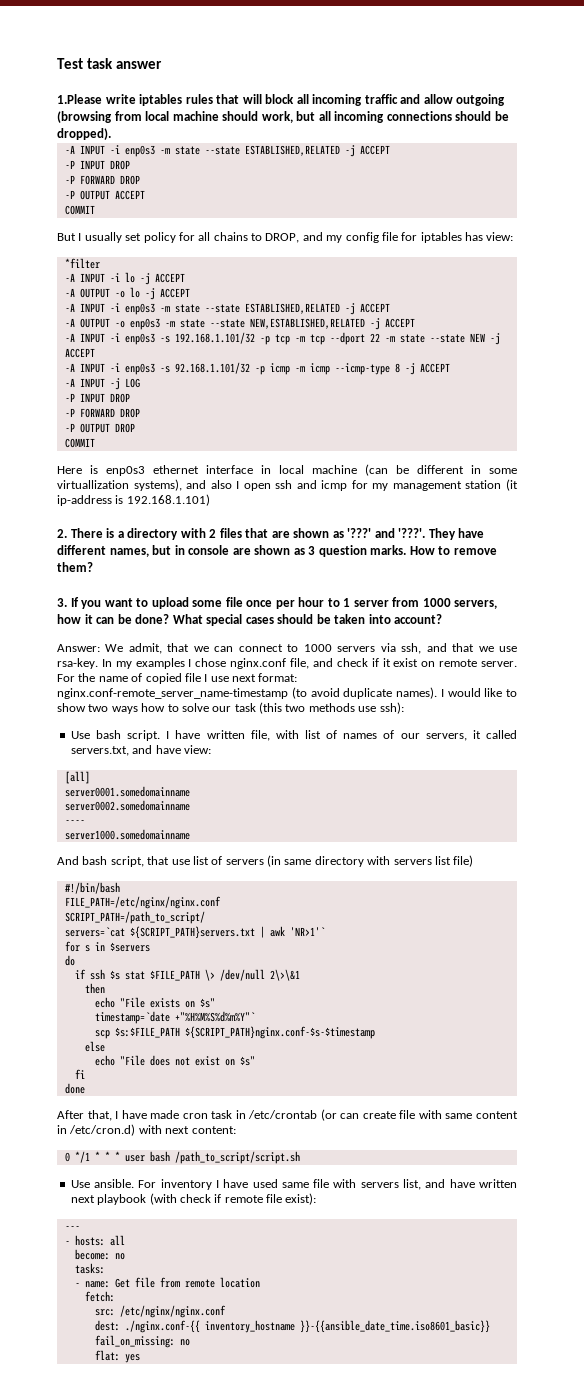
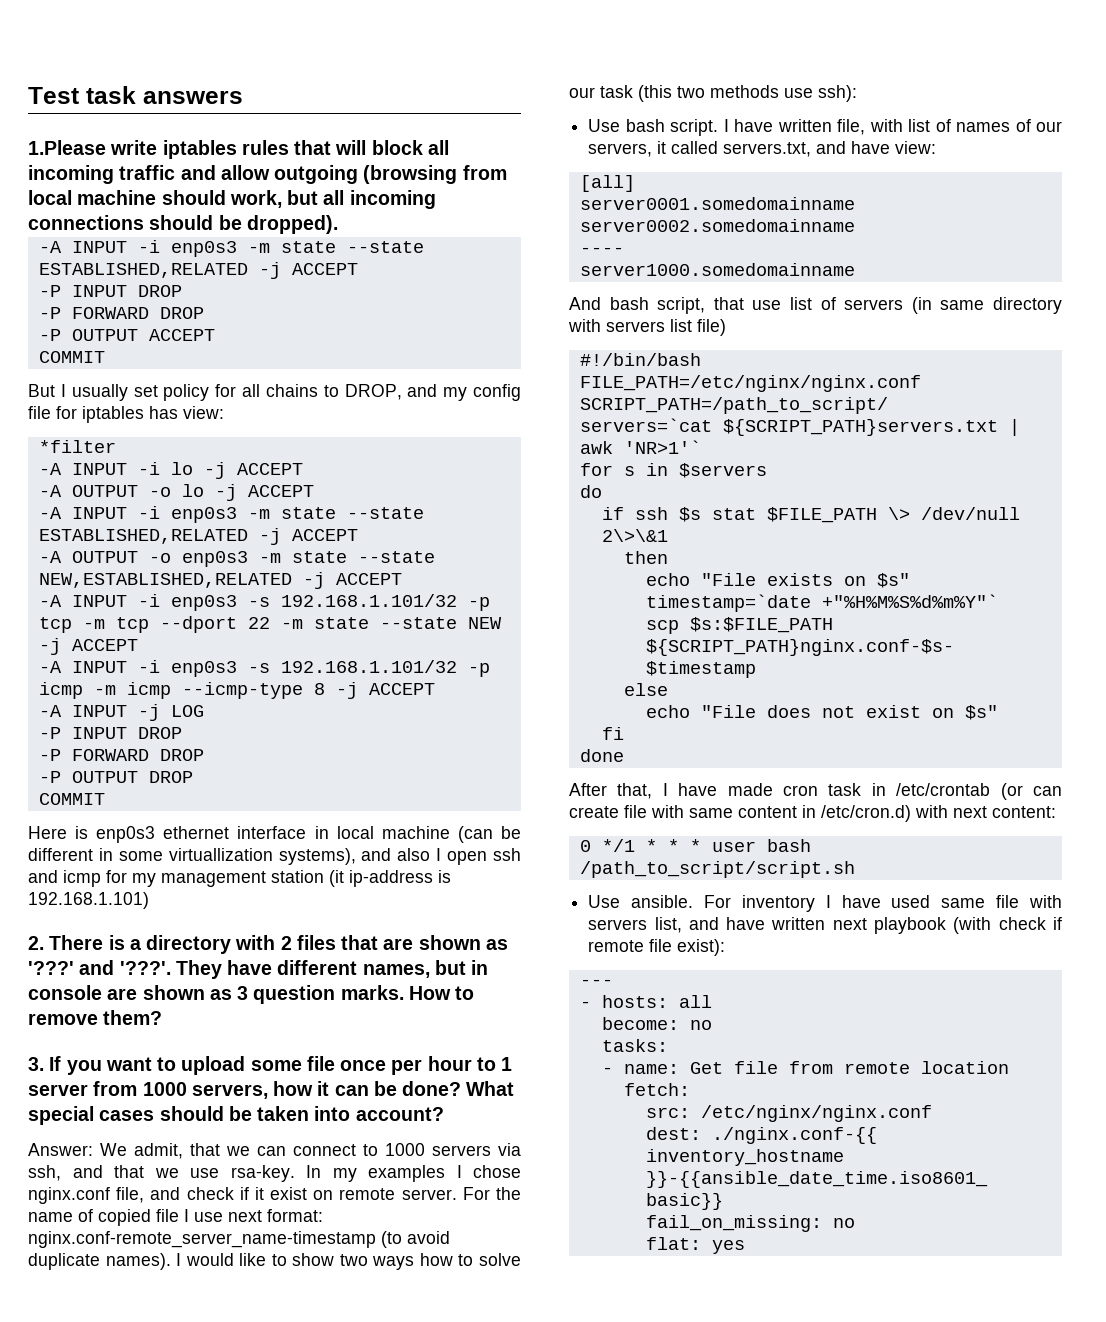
- Test task answer
+ Test task answers
- -A INPUT -i enp0s3 -s 92.168.1.101/32 -p icmp -m icmp --icmp-type 8 -j ACCEPT
+ -A INPUT -i enp0s3 -s 192.168.1.101/32 -p icmp -m icmp --icmp-type 8 -j ACCEPT

